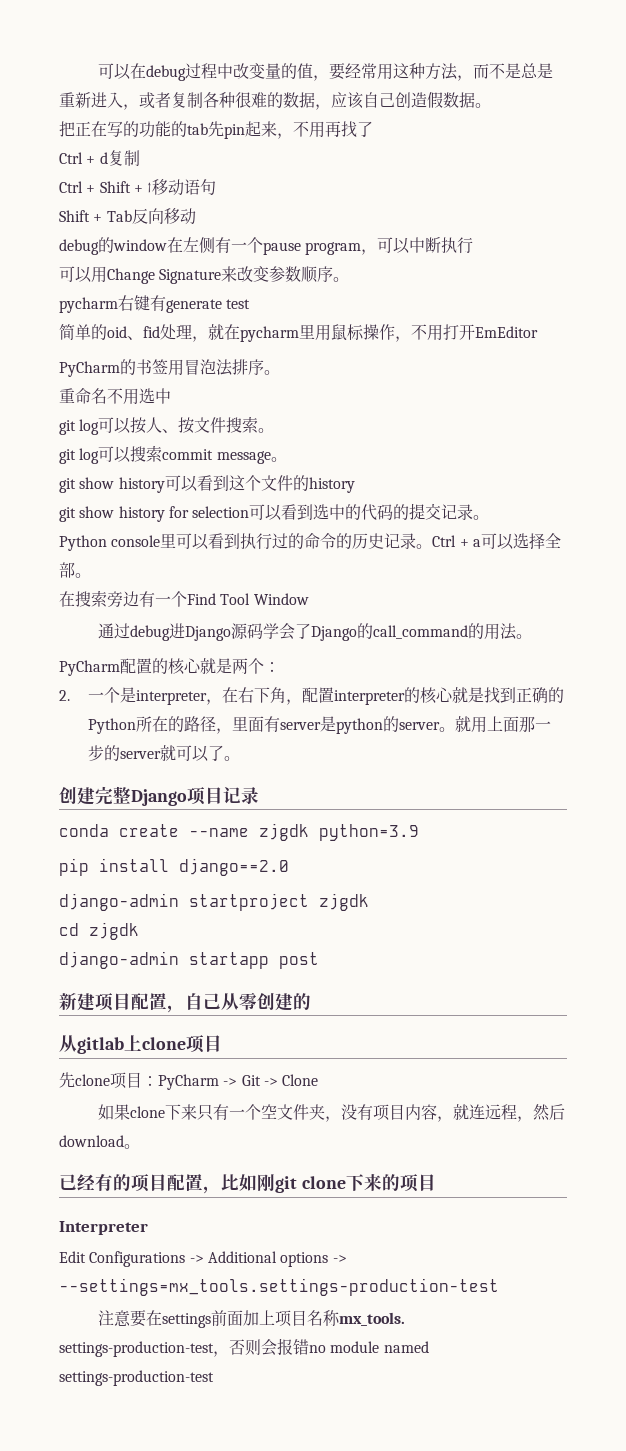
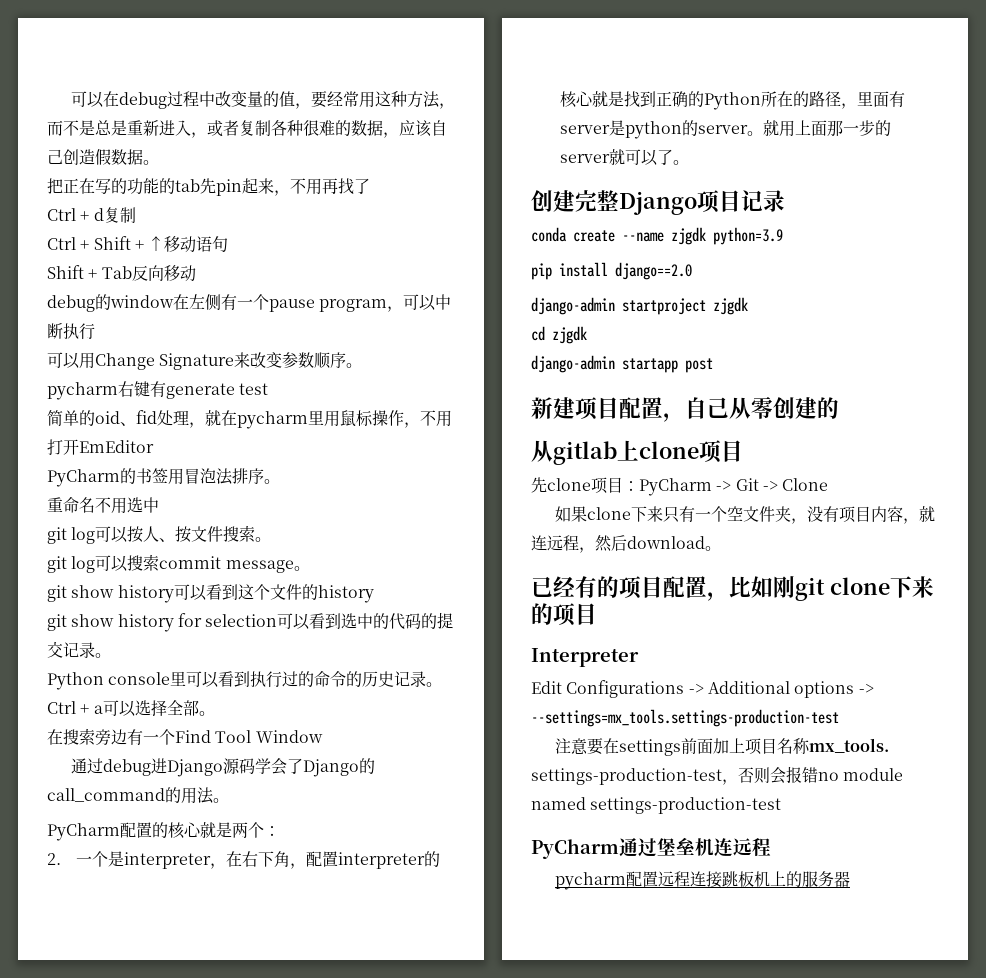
+ PyCharm通过堡垒机连远程
+ pycharm配置远程连接跳板机上的服务器

